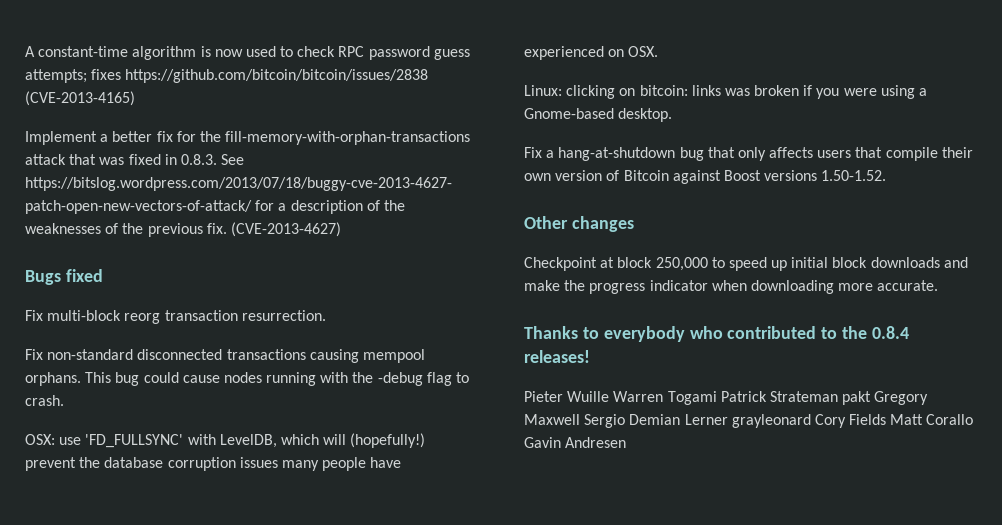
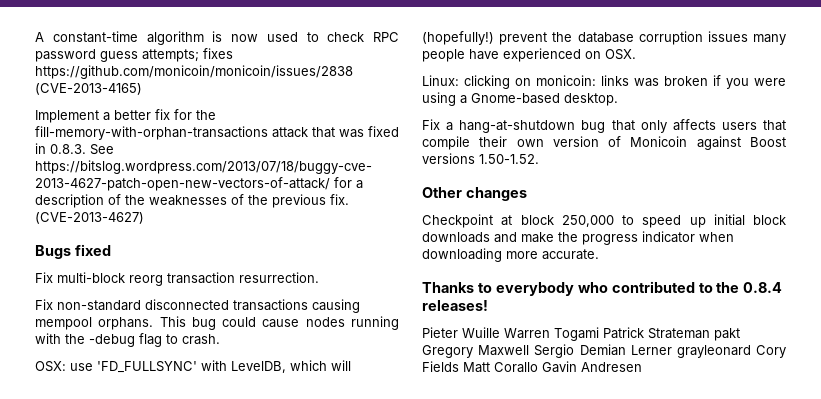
- A constant-time algorithm is now used to check RPC password guess attempts; fixes https://github.com/bitcoin/bitcoin/issues/2838 (CVE-2013-4165)
+ A constant-time algorithm is now used to check RPC password guess attempts; fixes https://github.com/monicoin/monicoin/issues/2838 (CVE-2013-4165)
- Linux: clicking on bitcoin: links was broken if you were using a Gnome-based desktop.
+ Linux: clicking on monicoin: links was broken if you were using a Gnome-based desktop.
- Fix a hang-at-shutdown bug that only affects users that compile their own version of Bitcoin against Boost versions 1.50-1.52.
+ Fix a hang-at-shutdown bug that only affects users that compile their own version of Monicoin against Boost versions 1.50-1.52.

